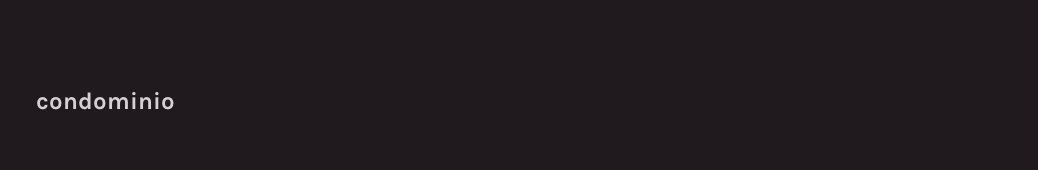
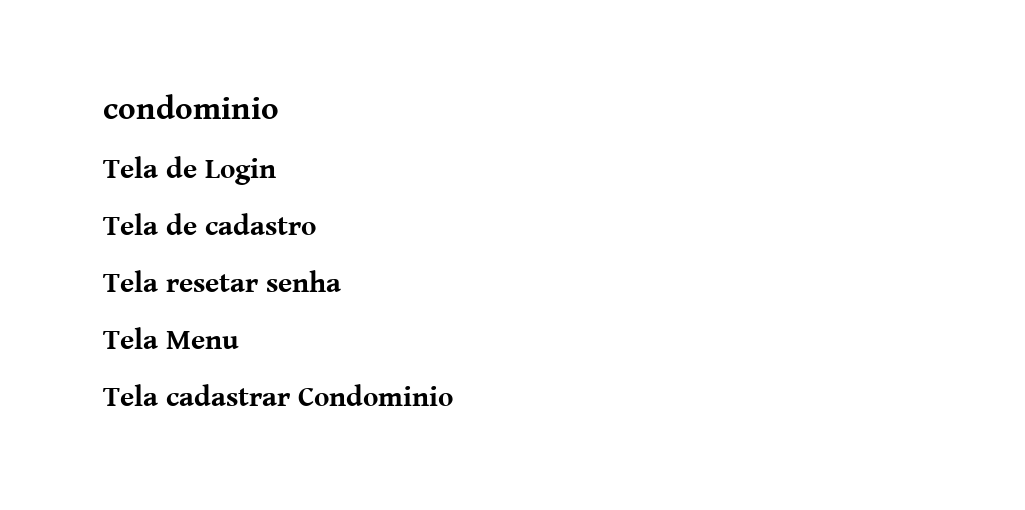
+ Tela de Login
+ Tela de cadastro
+ Tela resetar senha
+ Tela Menu
+ Tela cadastrar Condominio

